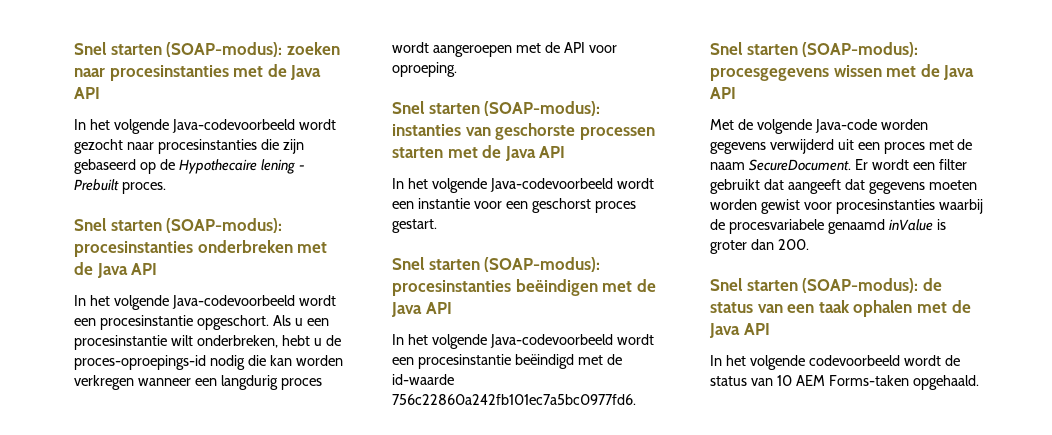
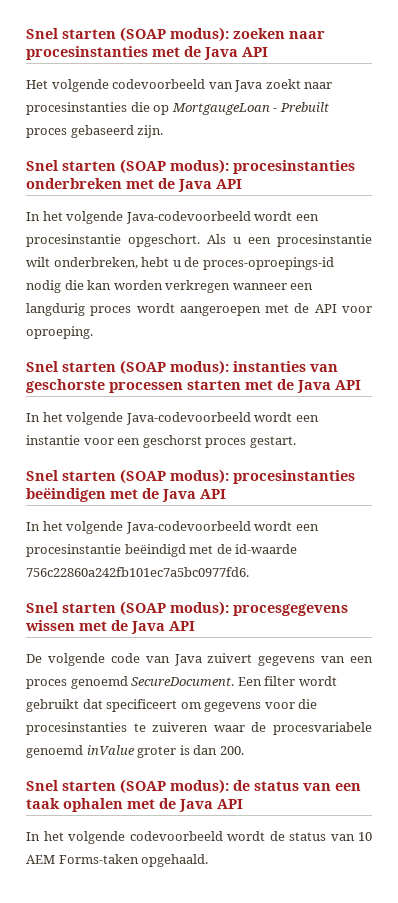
- Snel starten (SOAP-modus): zoeken naar procesinstanties met de Java API
+ Snel starten (SOAP modus): zoeken naar procesinstanties met de Java API
- In het volgende Java-codevoorbeeld wordt gezocht naar procesinstanties die zijn gebaseerd op de Hypothecaire lening - Prebuilt proces.
- Snel starten (SOAP-modus): procesinstanties onderbreken met de Java API
+ Het volgende codevoorbeeld van Java zoekt naar procesinstanties die op MortgaugeLoan - Prebuilt proces gebaseerd zijn.
+ Snel starten (SOAP modus): procesinstanties onderbreken met de Java API
- Snel starten (SOAP-modus): instanties van geschorste processen starten met de Java API
+ Snel starten (SOAP modus): instanties van geschorste processen starten met de Java API
- Snel starten (SOAP-modus): procesinstanties beëindigen met de Java API
+ Snel starten (SOAP modus): procesinstanties beëindigen met de Java API
- Snel starten (SOAP-modus): procesgegevens wissen met de Java API
+ Snel starten (SOAP modus): procesgegevens wissen met de Java API
- Met de volgende Java-code worden gegevens verwijderd uit een proces met de naam SecureDocument. Er wordt een filter gebruikt dat aangeeft dat gegevens moeten worden gewist voor procesinstanties waarbij de procesvariabele genaamd inValue is groter dan 200.
+ De volgende code van Java zuivert gegevens van een proces genoemd SecureDocument. Een filter wordt gebruikt dat specificeert om gegevens voor die procesinstanties te zuiveren waar de procesvariabele genoemd inValue groter is dan 200.
- Snel starten (SOAP-modus): de status van een taak ophalen met de Java API
+ Snel starten (SOAP modus): de status van een taak ophalen met de Java API

